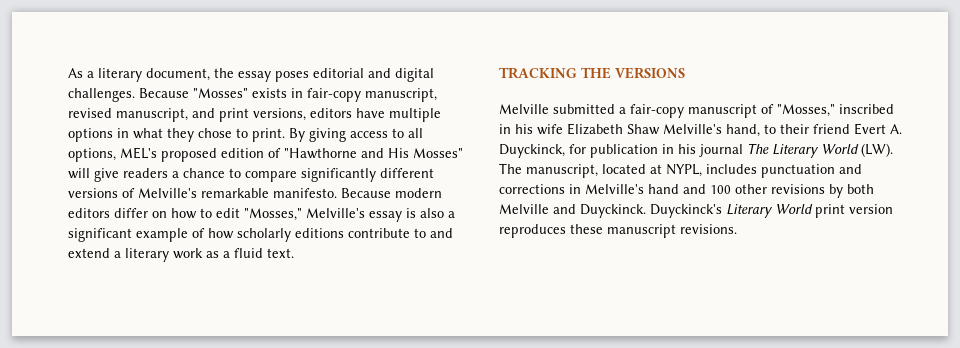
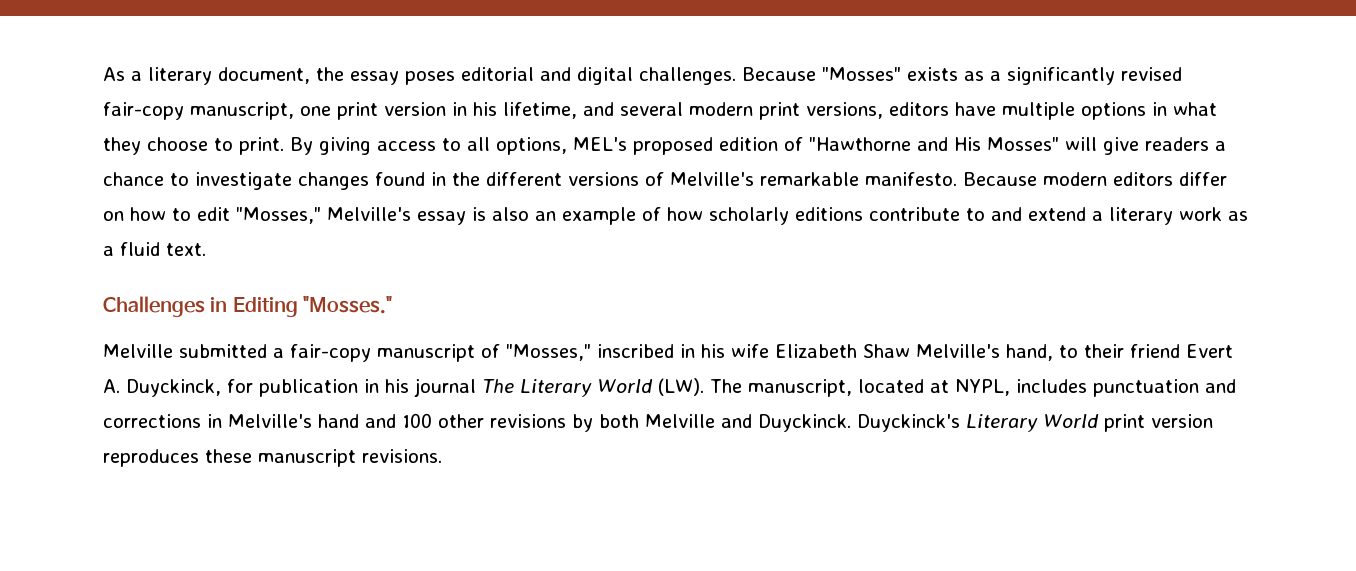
- Because "Mosses" exists in fair-copy manuscript, revised manuscript, and print versions, editors have multiple options in what they chose to print.
+ Because "Mosses" exists as a significantly revised fair-copy manuscript, one print version in his lifetime, and several modern print versions, editors have multiple options in what they choose to print.
- By giving access to all options, MEL's proposed edition of "Hawthorne and His Mosses" will give readers a chance to compare significantly different versions of Melville's remarkable manifesto.
+ By giving access to all options, MEL's proposed edition of "Hawthorne and His Mosses" will give readers a chance to investigate changes found in the different versions of Melville's remarkable manifesto.
- Because modern editors differ on how to edit "Mosses," Melville's essay is also a significant example of how scholarly editions contribute to and extend a literary work as a fluid text.
+ Because modern editors differ on how to edit "Mosses," Melville's essay is also an example of how scholarly editions contribute to and extend a literary work as a fluid text.
- TRACKING THE VERSIONS
+ Challenges in Editing "Mosses."

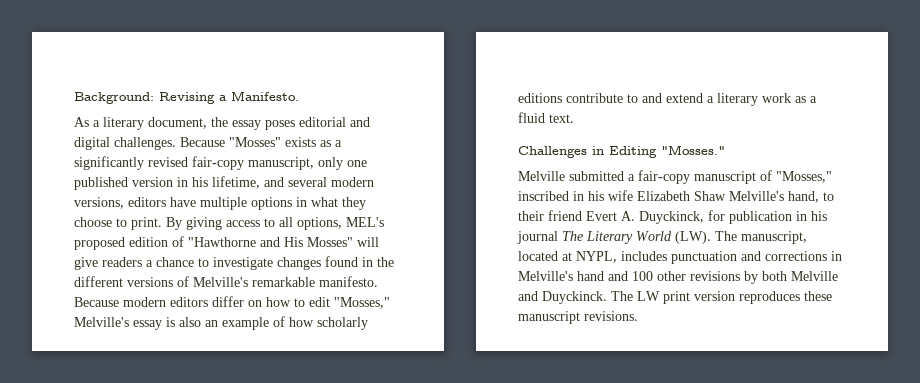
+ Background: Revising a Manifesto.
- Because "Mosses" exists as a significantly revised fair-copy manuscript, one print version in his lifetime, and several modern print versions, editors have multiple options in what they choose to print.
+ Because "Mosses" exists as a significantly revised fair-copy manuscript, only one published version in his lifetime, and several modern versions, editors have multiple options in what they choose to print.
- Duyckinck's Literary World print version reproduces these manuscript revisions.
+ The LW print version reproduces these manuscript revisions.

